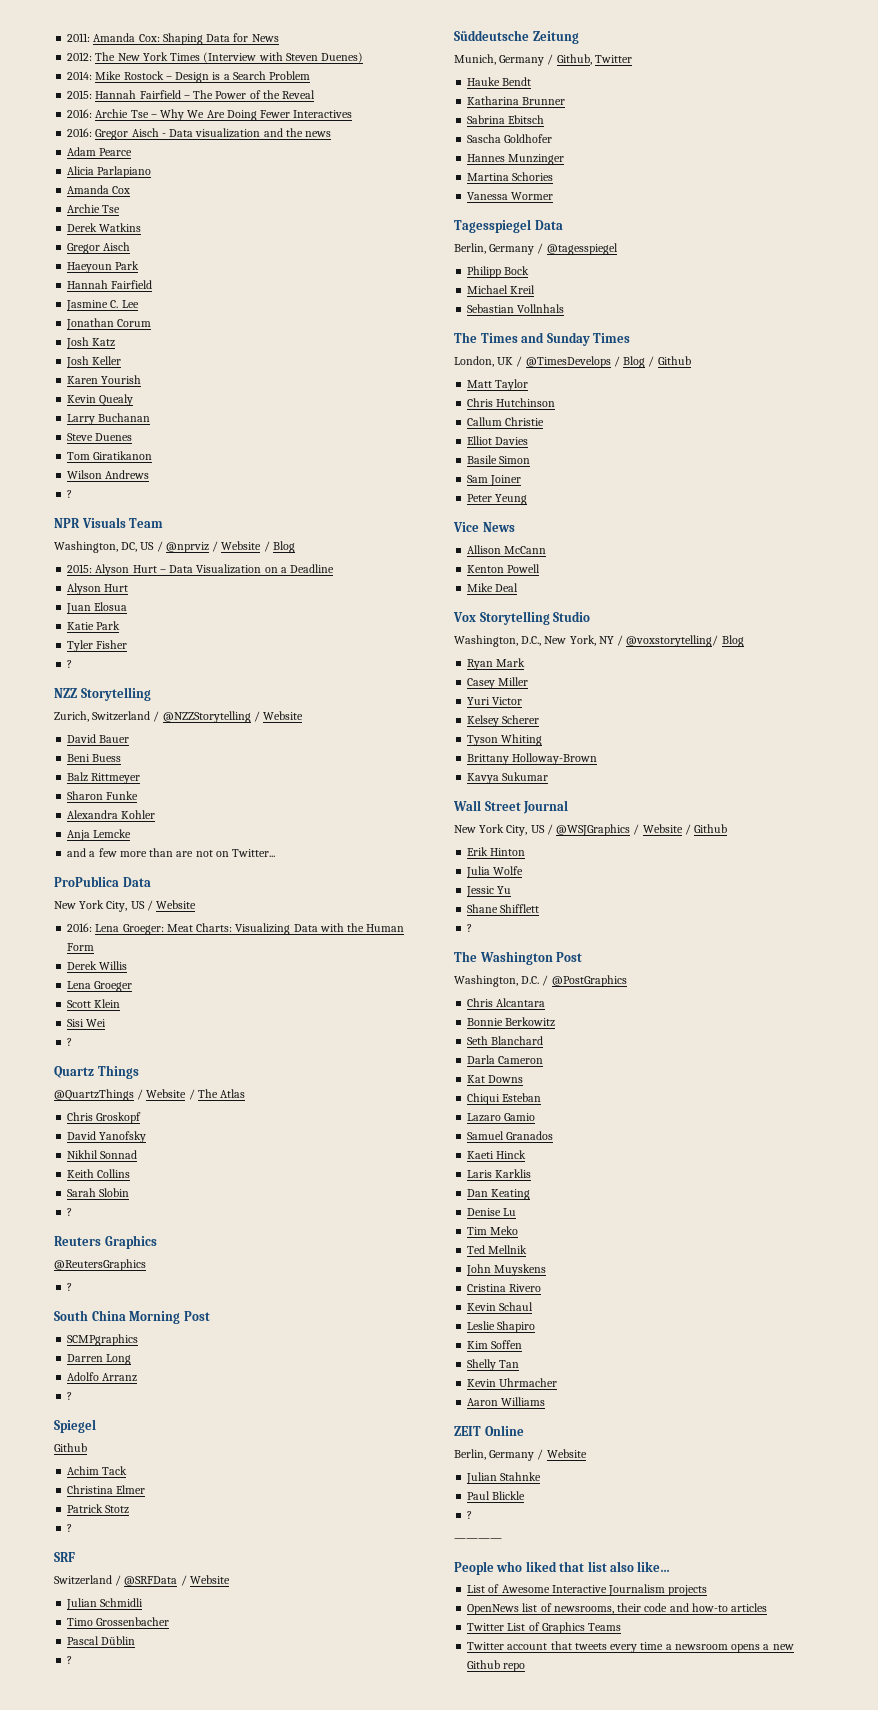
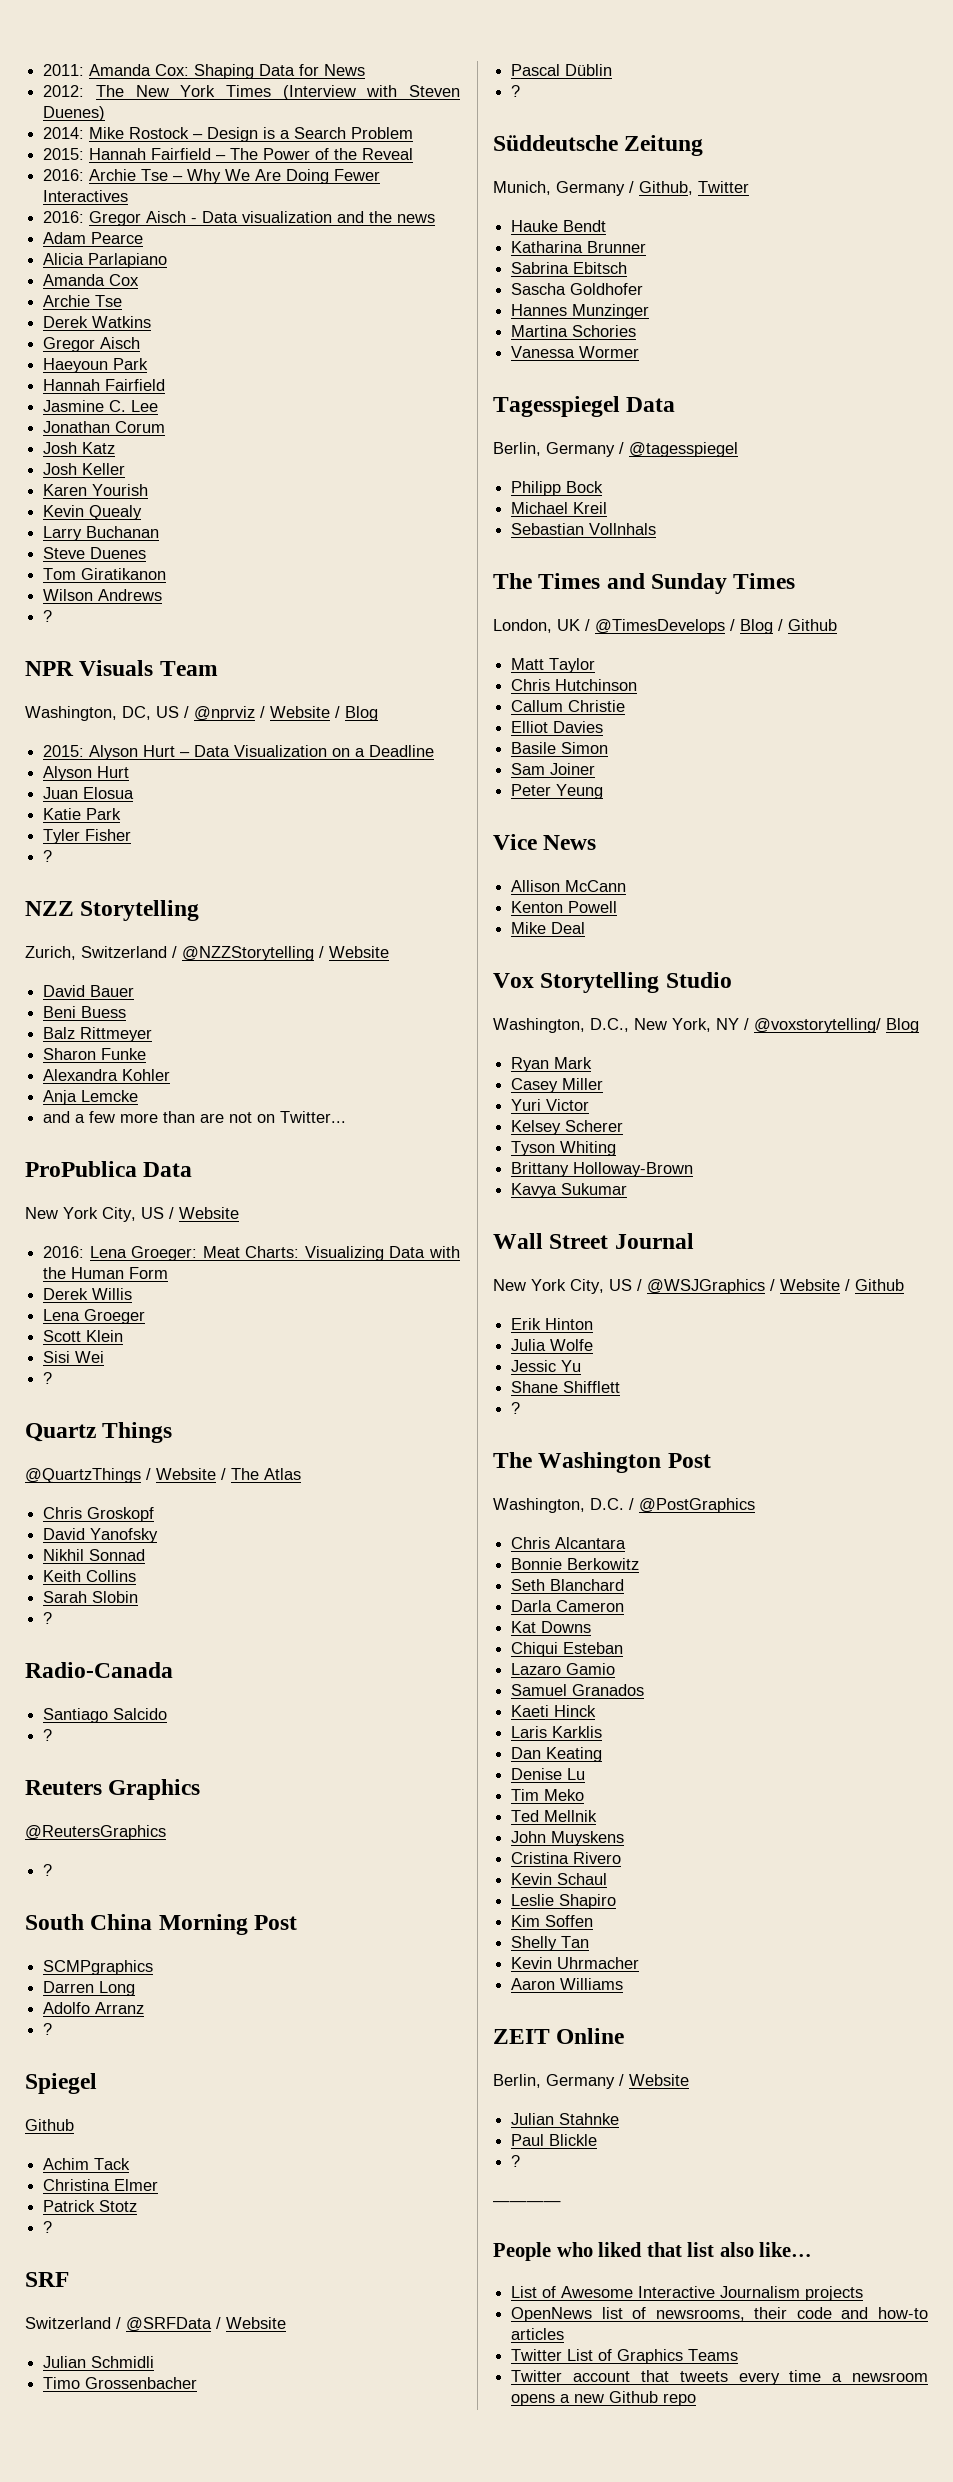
+ Radio-Canada
+ Santiago Salcido
+ ?

